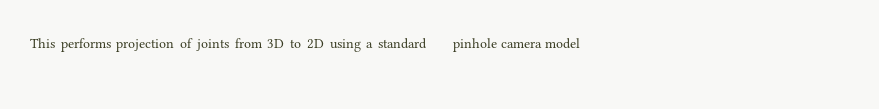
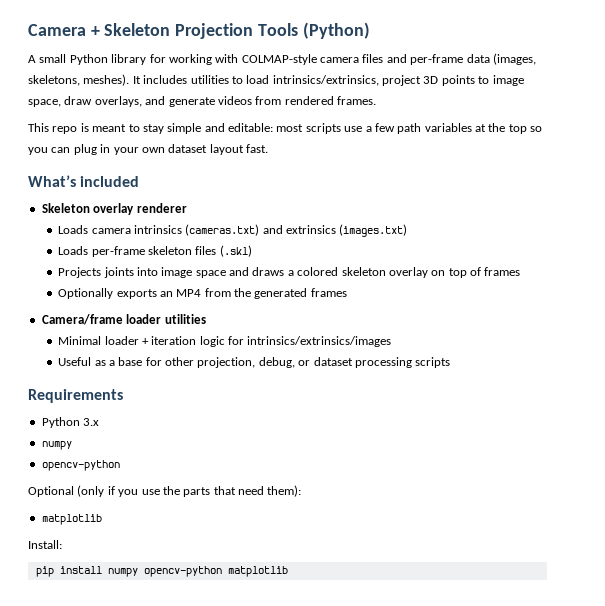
- This performs projection of joints from 3D to 2D using a standard pinhole camera model
+ Camera + Skeleton Projection Tools (Python)
+ A small Python library for working with COLMAP-style camera files and per-frame data (images, skeletons, meshes). It includes utilities to load intrinsics/extrinsics, project 3D points to image space, draw overlays, and generate videos from rendered frames.
+ This repo is meant to stay simple and editable: most scripts use a few path variables at the top so you can plug in your own dataset layout fast.
+ What’s included
+ Skeleton overlay renderer
+ Loads camera intrinsics (cameras.txt) and extrinsics (images.txt)
+ Loads per-frame skeleton files (.skl)
+ Projects joints into image space and draws a colored skeleton overlay on top of frames
+ Optionally exports an MP4 from the generated frames
+ Camera/frame loader utilities
+ Minimal loader + iteration logic for intrinsics/extrinsics/images
+ Useful as a base for other projection, debug, or dataset processing scripts
+ Requirements
+ Python 3.x
+ numpy
+ opencv-python
+ Optional (only if you use the parts that need them):
+ matplotlib
+ Install:
+ pip install numpy opencv-python matplotlib

